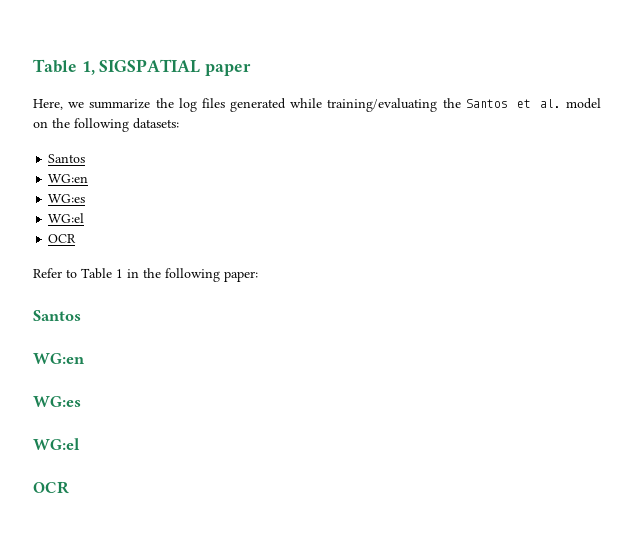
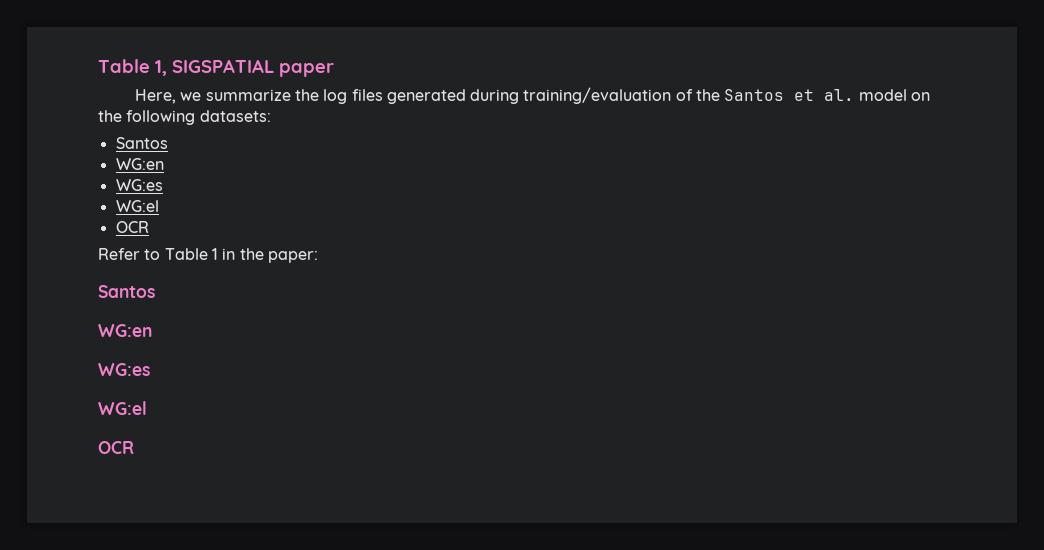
- Here, we summarize the log files generated while training/evaluating the Santos et al. model on the following datasets:
+ Here, we summarize the log files generated during training/evaluation of the Santos et al. model on the following datasets:
- Refer to Table 1 in the following paper:
+ Refer to Table 1 in the paper:

